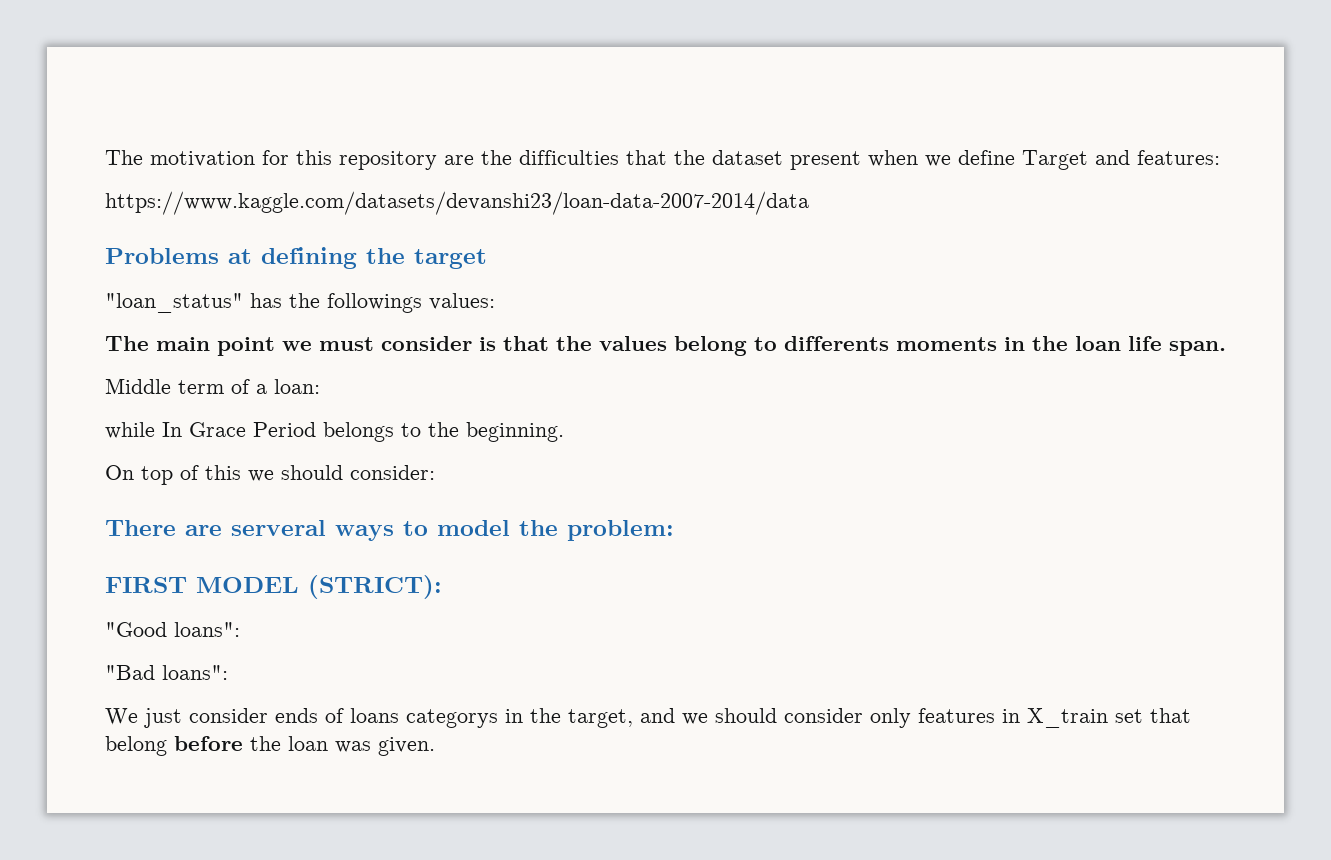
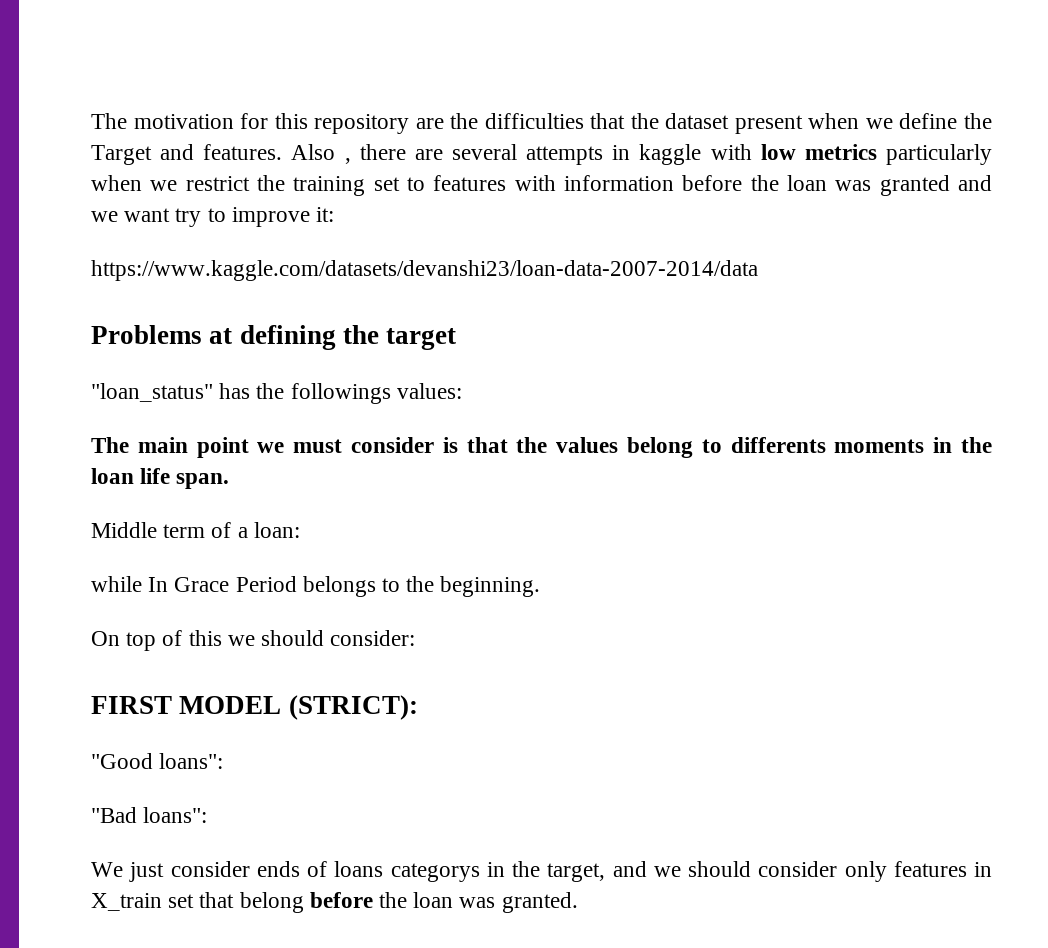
- The motivation for this repository are the difficulties that the dataset present when we define Target and features:
+ The motivation for this repository are the difficulties that the dataset present when we define the Target and features. Also , there are several attempts in kaggle with low metrics particularly when we restrict the training set to features with information before the loan was granted and we want try to improve it:
- There are serveral ways to model the problem:
- We just consider ends of loans categorys in the target, and we should consider only features in X_train set that belong before the loan was given.
+ We just consider ends of loans categorys in the target, and we should consider only features in X_train set that belong before the loan was granted.

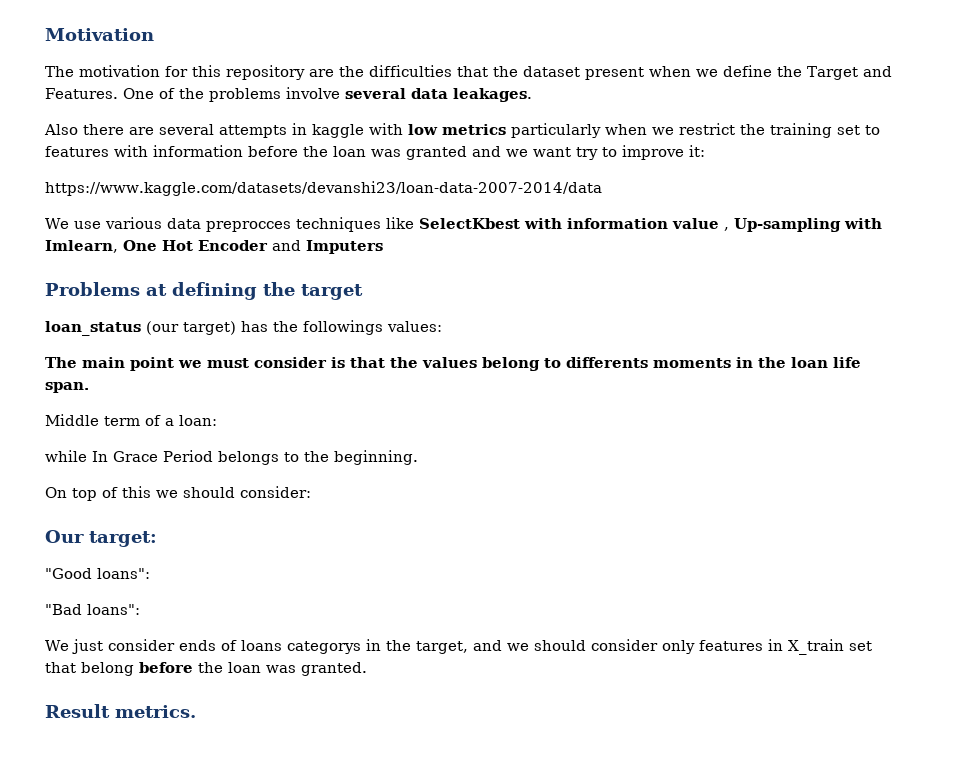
+ Motivation
- The motivation for this repository are the difficulties that the dataset present when we define the Target and features. Also , there are several attempts in kaggle with low metrics particularly when we restrict the training set to features with information before the loan was granted and we want try to improve it:
+ The motivation for this repository are the difficulties that the dataset present when we define the Target and Features. One of the problems involve several data leakages.
+ Also there are several attempts in kaggle with low metrics particularly when we restrict the training set to features with information before the loan was granted and we want try to improve it:
+ We use various data preprocces techniques like SelectKbest with information value , Up-sampling with Imlearn, One Hot Encoder and Imputers
- "loan_status" has the followings values:
+ loan_status (our target) has the followings values:
- FIRST MODEL (STRICT):
+ Our target:
+ Result metrics.

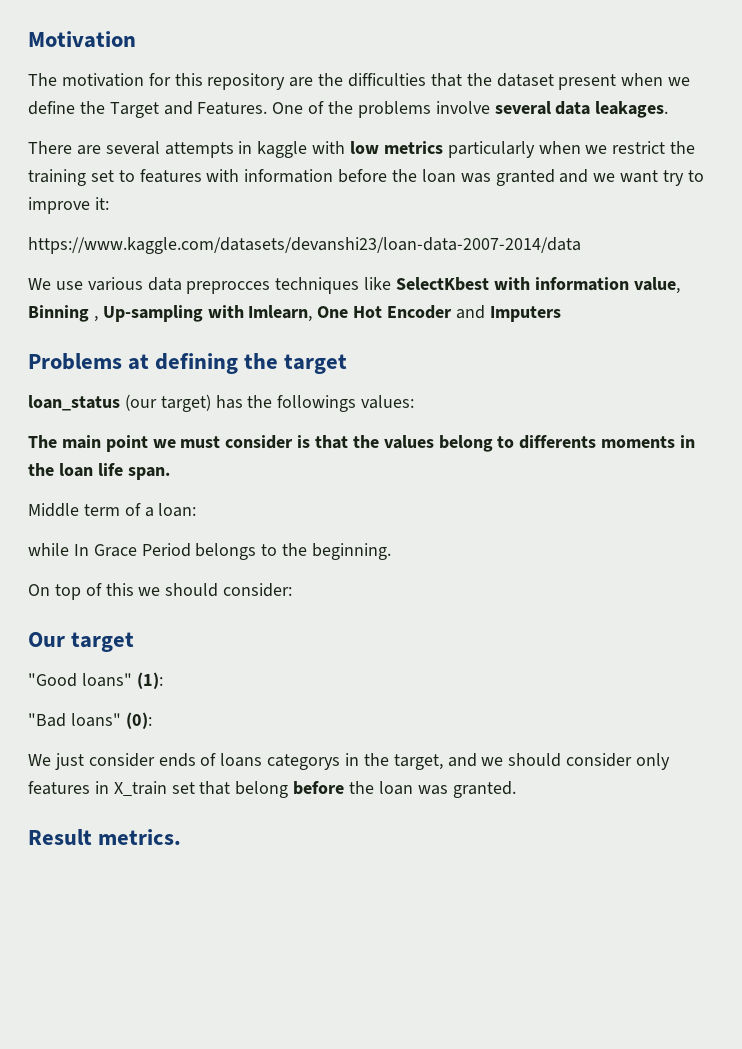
- Also there are several attempts in kaggle with low metrics particularly when we restrict the training set to features with information before the loan was granted and we want try to improve it:
+ There are several attempts in kaggle with low metrics particularly when we restrict the training set to features with information before the loan was granted and we want try to improve it:
- We use various data preprocces techniques like SelectKbest with information value , Up-sampling with Imlearn, One Hot Encoder and Imputers
+ We use various data preprocces techniques like SelectKbest with information value, Binning , Up-sampling with Imlearn, One Hot Encoder and Imputers
- Our target:
+ Our target
- "Good loans":
+ "Good loans" (1):
- "Bad loans":
+ "Bad loans" (0):

